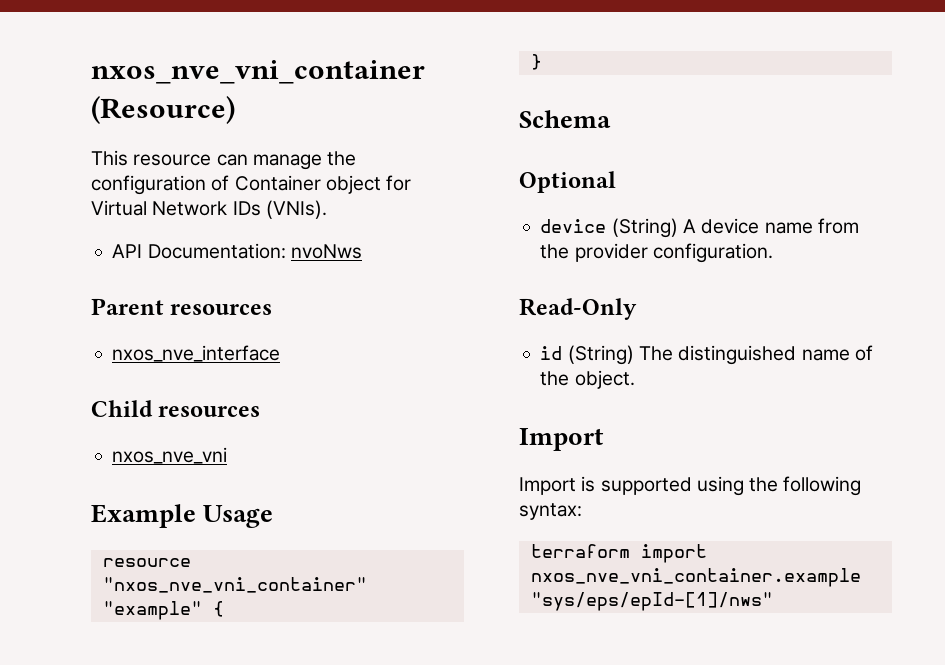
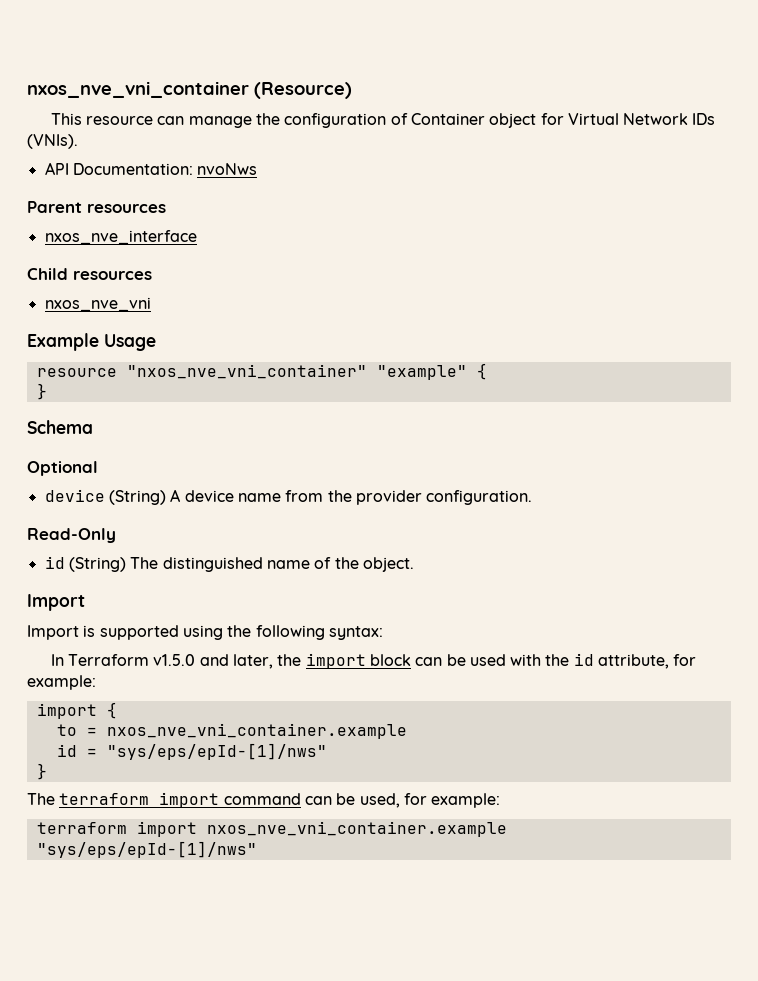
+ In Terraform v1.5.0 and later, the import block can be used with the id attribute, for example:
+ import {
+ to = nxos_nve_vni_container.example
+ id = "sys/eps/epId-[1]/nws"
+ }
+ The terraform import command can be used, for example:

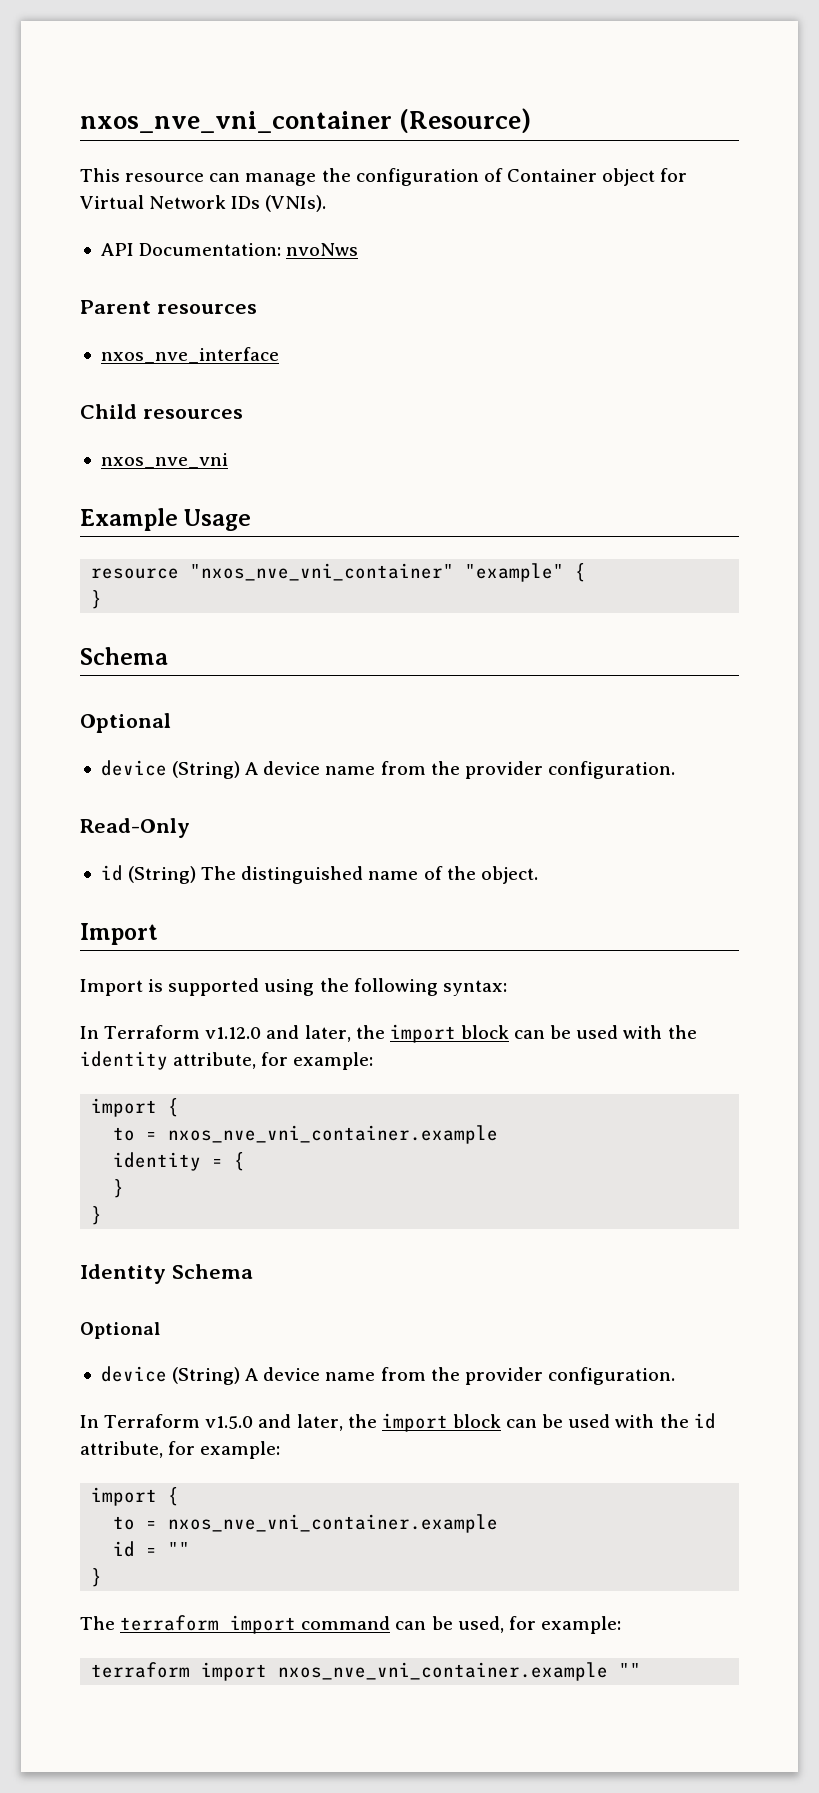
+ In Terraform v1.12.0 and later, the import block can be used with the identity attribute, for example:
+ import {
+ to = nxos_nve_vni_container.example
+ identity = {
+ }
+ }
+ Identity Schema
+ Optional
+ device (String) A device name from the provider configuration.
- id = "sys/eps/epId-[1]/nws"
+ id = ""
- terraform import nxos_nve_vni_container.example "sys/eps/epId-[1]/nws"
+ terraform import nxos_nve_vni_container.example ""

